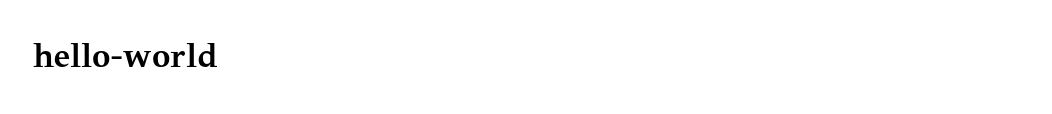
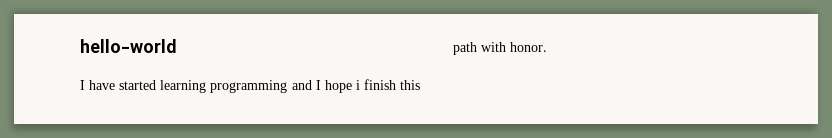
+ I have started learning programming and I hope i finish this path with honor.

